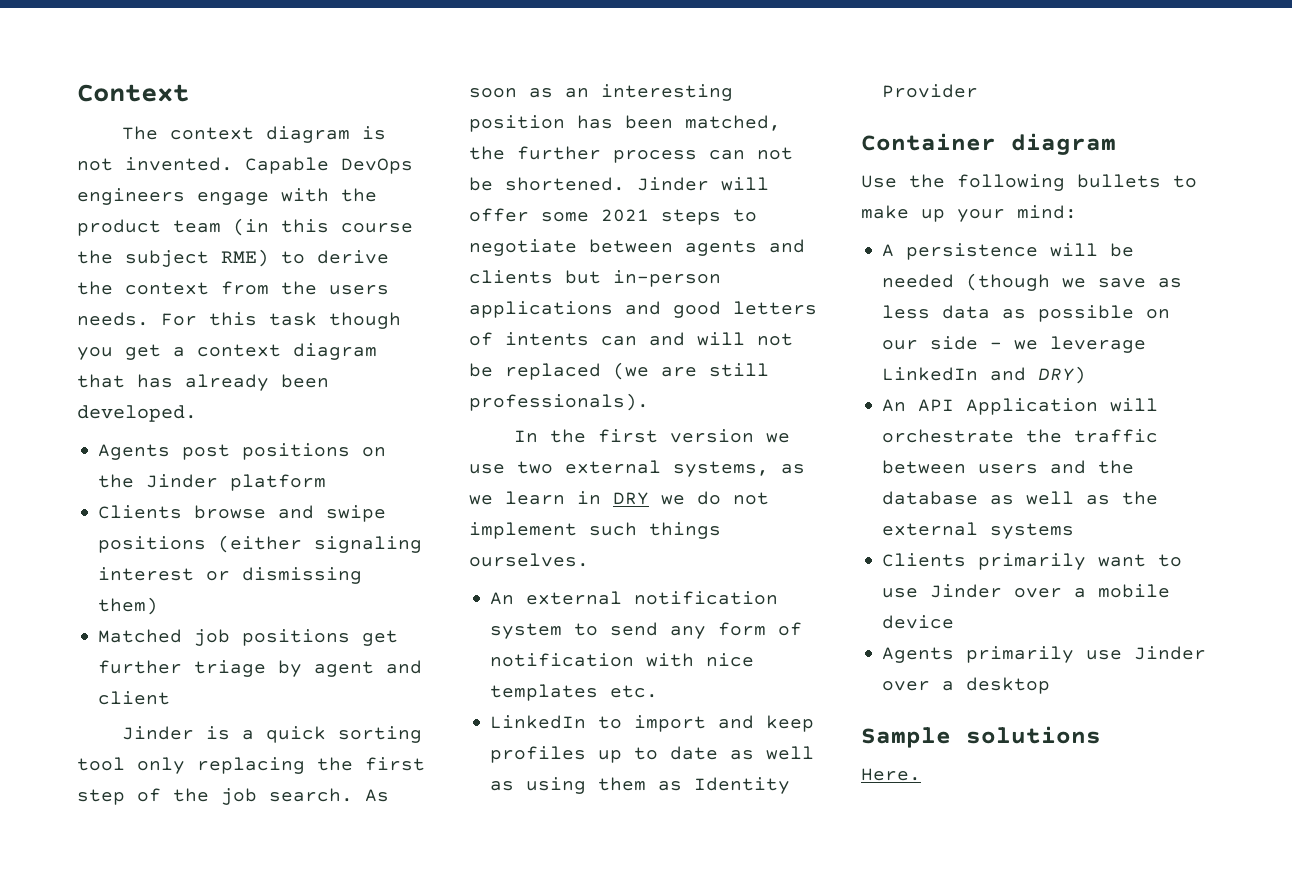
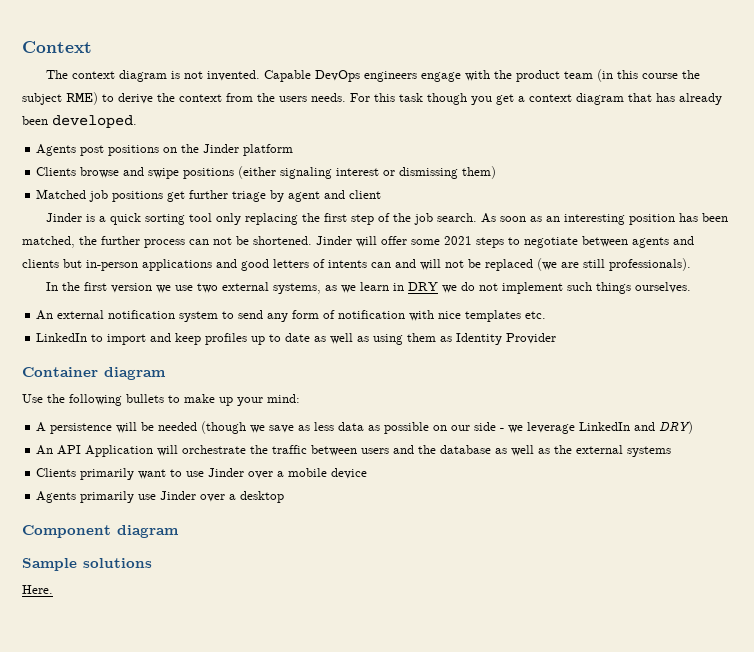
+ Component diagram

